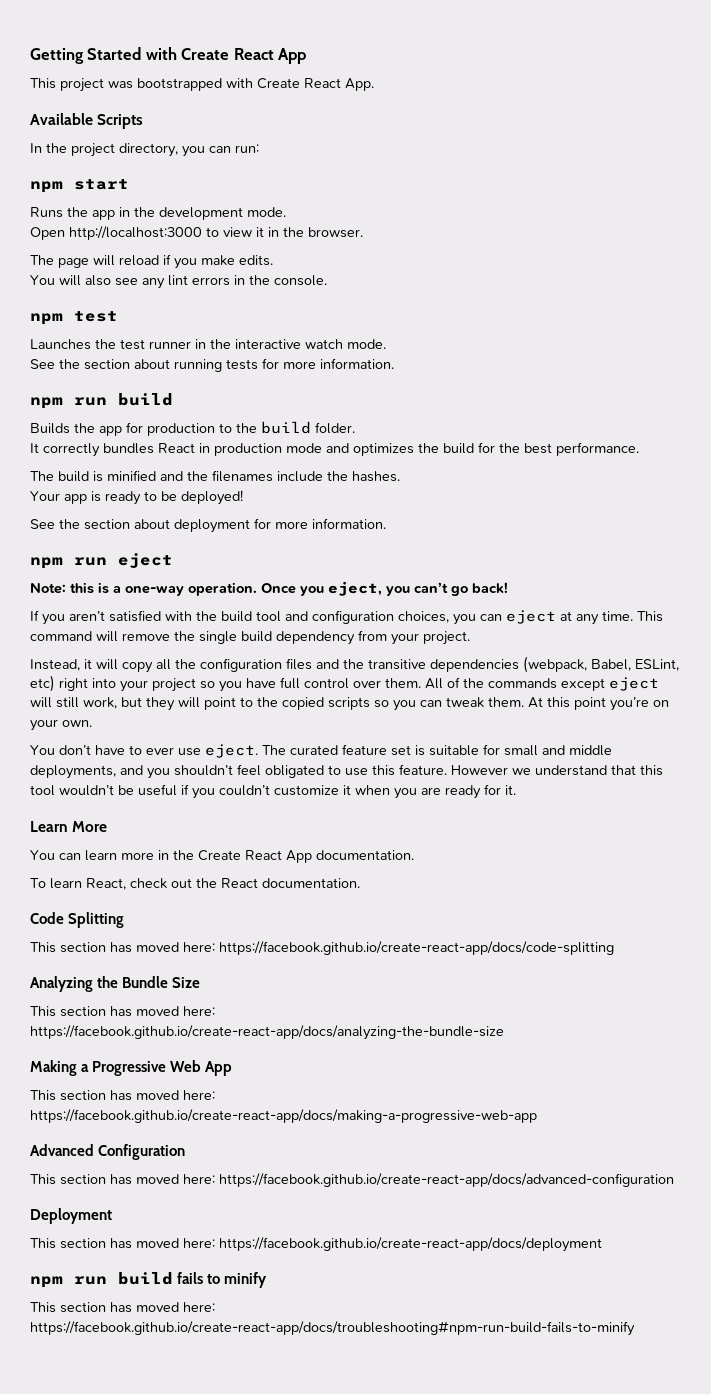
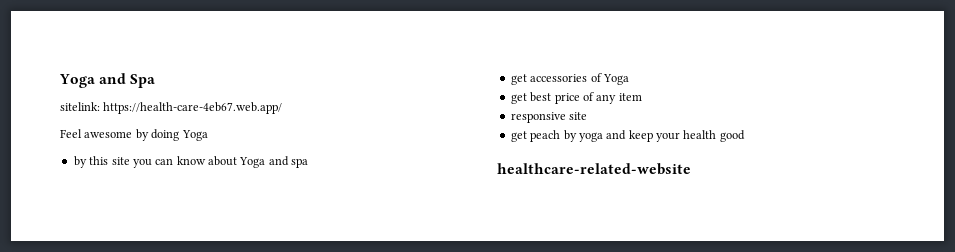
- Getting Started with Create React App
- This project was bootstrapped with Create React App.
- Available Scripts
- In the project directory, you can run:
- npm start
- Runs the app in the development mode.
- Open http://localhost:3000 to view it in the browser.
- The page will reload if you make edits.
- You will also see any lint errors in the console.
- npm test
- Launches the test runner in the interactive watch mode.
- See the section about running tests for more information.
- npm run build
- Builds the app for production to the build folder.
- It correctly bundles React in production mode and optimizes the build for the best performance.
- The build is minified and the filenames include the hashes.
- Your app is ready to be deployed!
- See the section about deployment for more information.
- npm run eject
- Note: this is a one-way operation. Once you eject, you can’t go back!
- If you aren’t satisfied with the build tool and configuration choices, you can eject at any time. This command will remove the single build dependency from your project.
- Instead, it will copy all the configuration files and the transitive dependencies (webpack, Babel, ESLint, etc) right into your project so you have full control over them. All of the commands except eject will still work, but they will point to the copied scripts so you can tweak them. At this point you’re on your own.
- You don’t have to ever use eject. The curated feature set is suitable for small and middle deployments, and you shouldn’t feel obligated to use this feature. However we understand that this tool wouldn’t be useful if you couldn’t customize it when you are ready for it.
- Learn More
- You can learn more in the Create React App documentation.
- To learn React, check out the React documentation.
- Code Splitting
- This section has moved here: https://facebook.github.io/create-react-app/docs/code-splitting
- Analyzing the Bundle Size
- This section has moved here: https://facebook.github.io/create-react-app/docs/analyzing-the-bundle-size
- Making a Progressive Web App
- This section has moved here: https://facebook.github.io/create-react-app/docs/making-a-progressive-web-app
- Advanced Configuration
- This section has moved here: https://facebook.github.io/create-react-app/docs/advanced-configuration
- Deployment
- This section has moved here: https://facebook.github.io/create-react-app/docs/deployment
- npm run build fails to minify
- This section has moved here: https://facebook.github.io/create-react-app/docs/troubleshooting#npm-run-build-fails-to-minify
+ Yoga and Spa
+ sitelink: https://health-care-4eb67.web.app/
+ Feel awesome by doing Yoga
+ by this site you can know about Yoga and spa
+ get accessories of Yoga
+ get best price of any item
+ responsive site
+ get peach by yoga and keep your health good
+ healthcare-related-website

